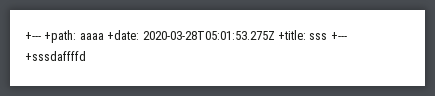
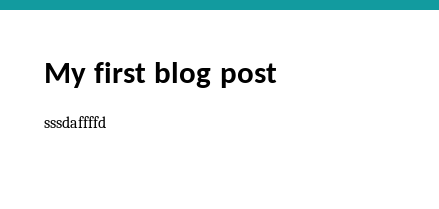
- +--- +path: aaaa +date: 2020-03-28T05:01:53.275Z +title: sss +--- +sssdaffffd
+ My first blog post
+ sssdaffffd

